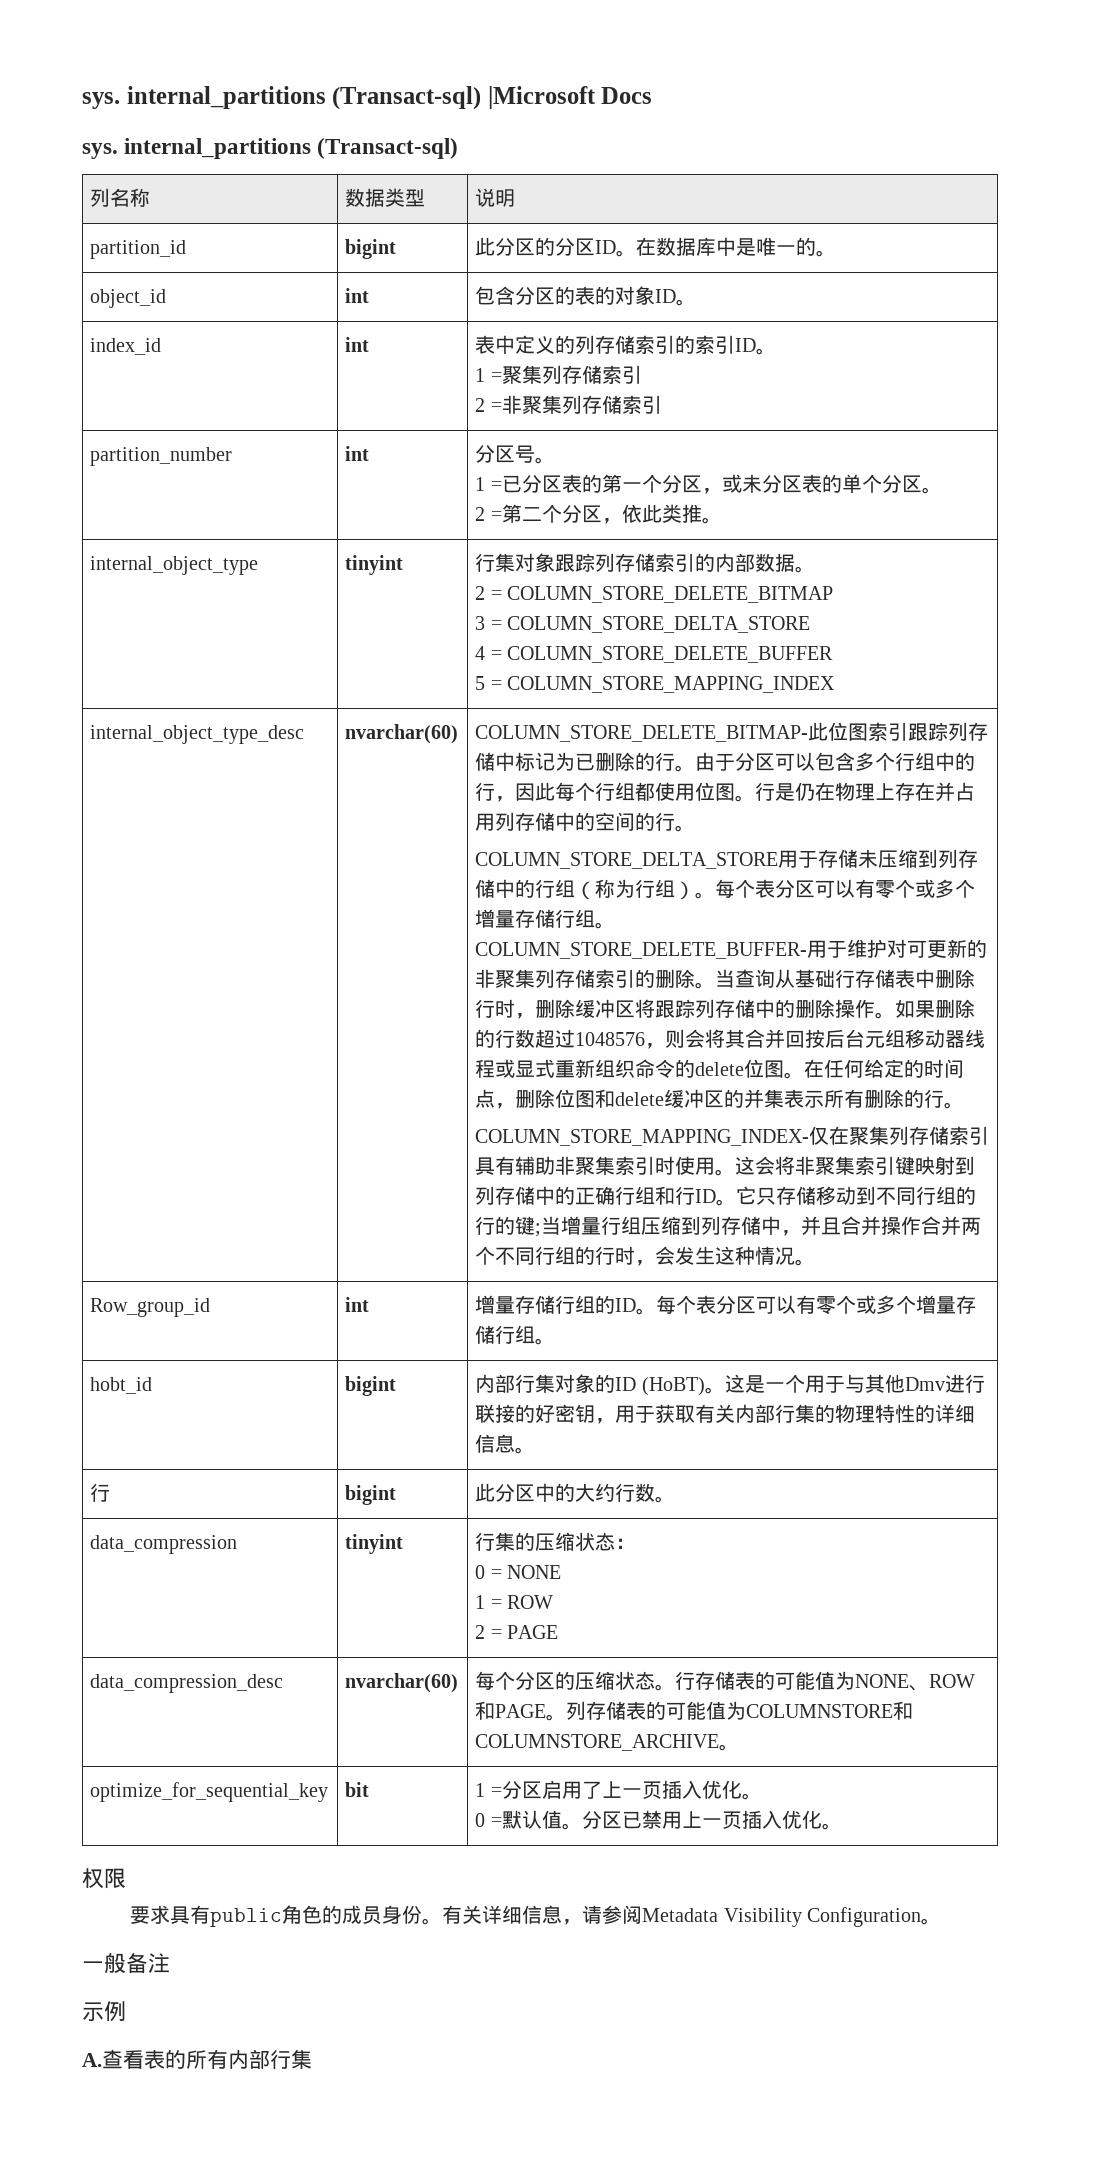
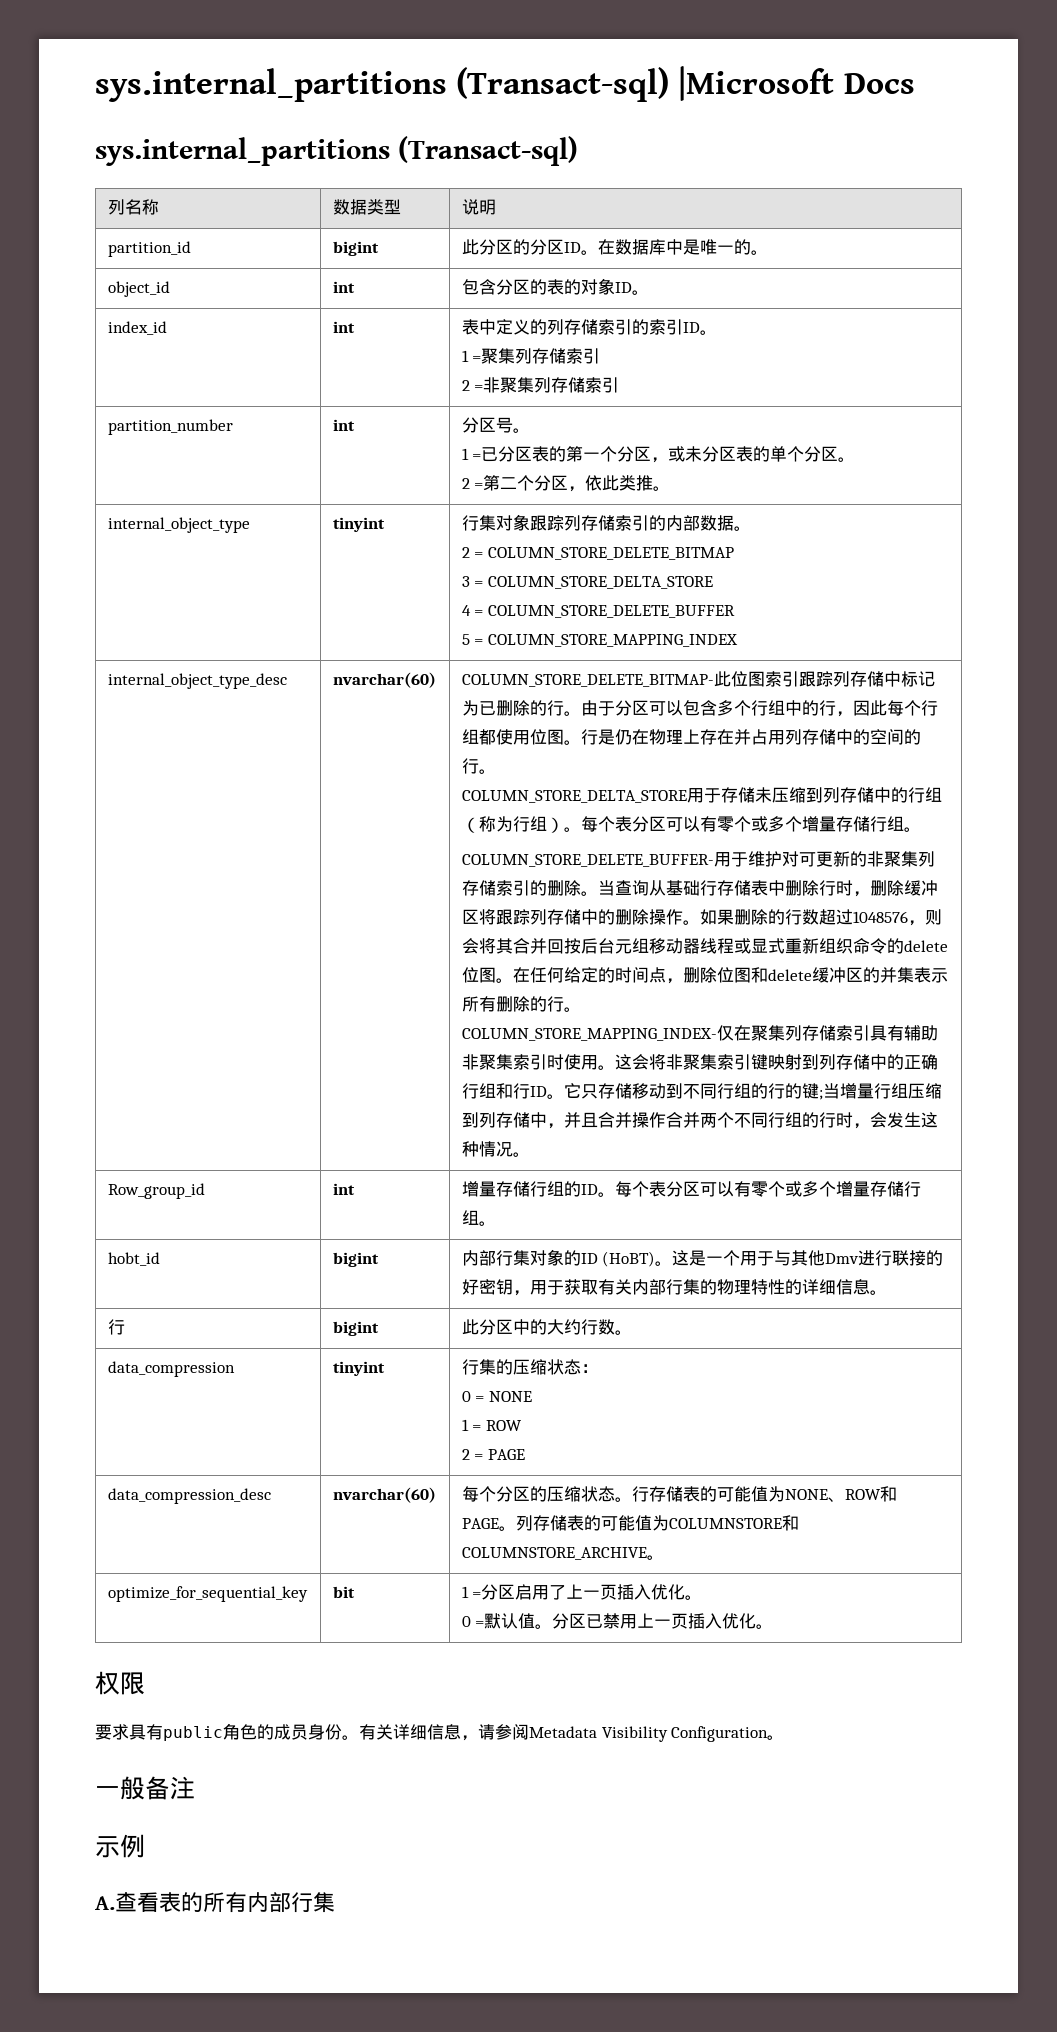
- sys. internal_partitions (Transact-sql) |Microsoft Docs
- sys. internal_partitions (Transact-sql)
+ sys.internal_partitions (Transact-sql) |Microsoft Docs
+ sys.internal_partitions (Transact-sql)

